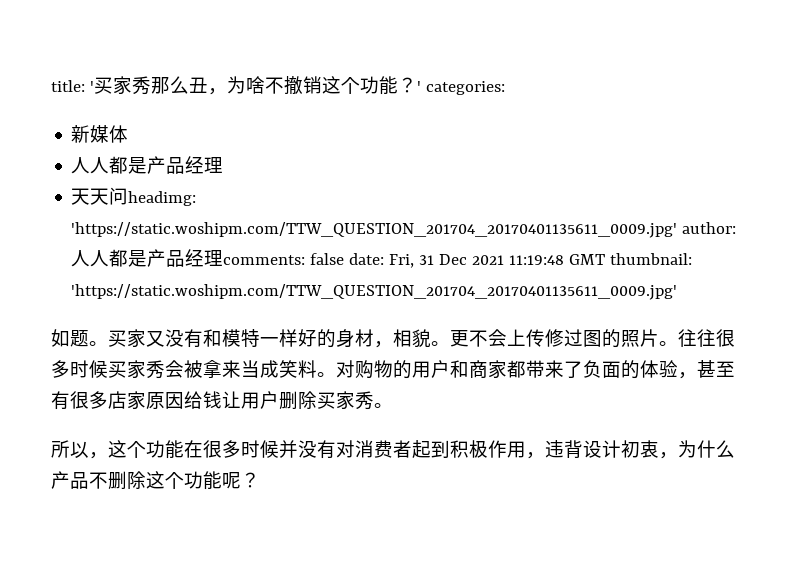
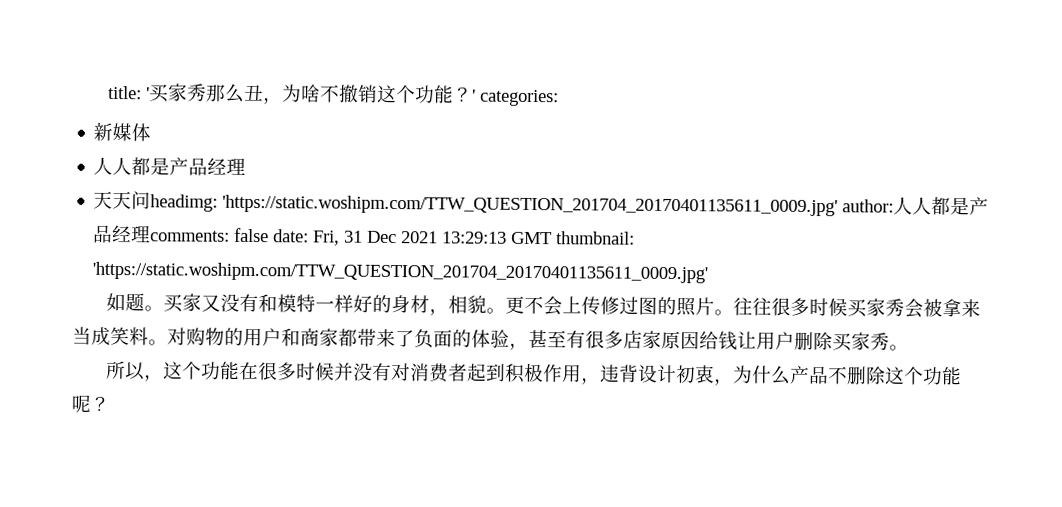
- 天天问headimg: 'https://static.woshipm.com/TTW_QUESTION_201704_20170401135611_0009.jpg' author:人人都是产品经理comments: false date: Fri, 31 Dec 2021 11:19:48 GMT thumbnail: 'https://static.woshipm.com/TTW_QUESTION_201704_20170401135611_0009.jpg'
+ 天天问headimg: 'https://static.woshipm.com/TTW_QUESTION_201704_20170401135611_0009.jpg' author:人人都是产品经理comments: false date: Fri, 31 Dec 2021 13:29:13 GMT thumbnail: 'https://static.woshipm.com/TTW_QUESTION_201704_20170401135611_0009.jpg'

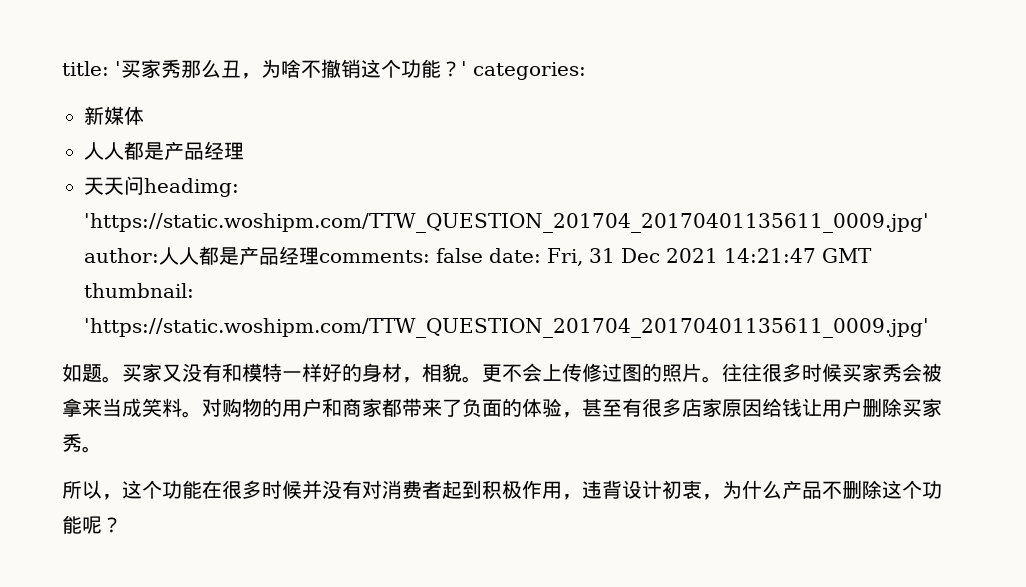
- 天天问headimg: 'https://static.woshipm.com/TTW_QUESTION_201704_20170401135611_0009.jpg' author:人人都是产品经理comments: false date: Fri, 31 Dec 2021 13:29:13 GMT thumbnail: 'https://static.woshipm.com/TTW_QUESTION_201704_20170401135611_0009.jpg'
+ 天天问headimg: 'https://static.woshipm.com/TTW_QUESTION_201704_20170401135611_0009.jpg' author:人人都是产品经理comments: false date: Fri, 31 Dec 2021 14:21:47 GMT thumbnail: 'https://static.woshipm.com/TTW_QUESTION_201704_20170401135611_0009.jpg'

